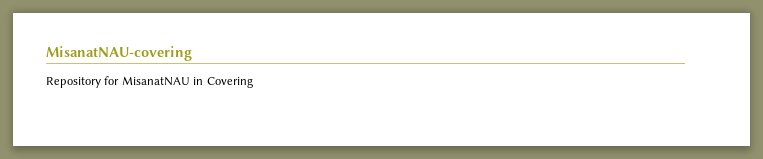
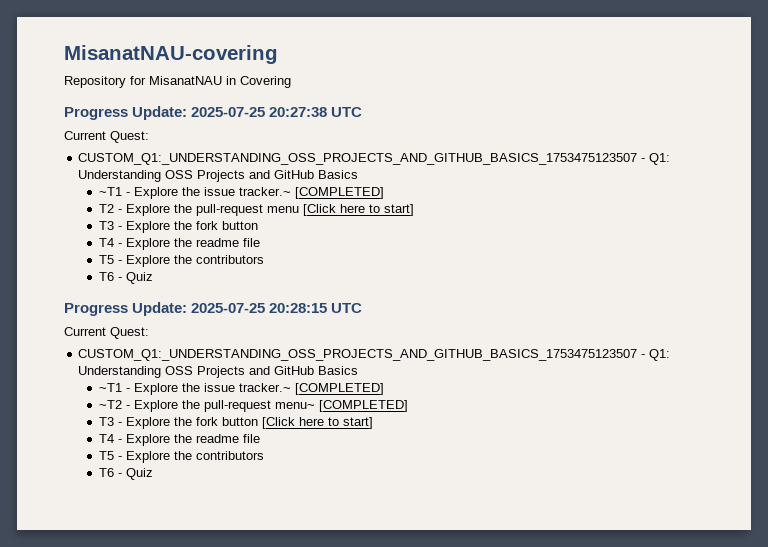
+ Progress Update: 2025-07-25 20:27:38 UTC
+ Current Quest:
+ CUSTOM_Q1:_UNDERSTANDING_OSS_PROJECTS_AND_GITHUB_BASICS_1753475123507 - Q1: Understanding OSS Projects and GitHub Basics
+ ~T1 - Explore the issue tracker.~ [COMPLETED]
+ T2 - Explore the pull-request menu [Click here to start]
+ T3 - Explore the fork button
+ T4 - Explore the readme file
+ T5 - Explore the contributors
+ T6 - Quiz
+ Progress Update: 2025-07-25 20:28:15 UTC
+ Current Quest:
+ CUSTOM_Q1:_UNDERSTANDING_OSS_PROJECTS_AND_GITHUB_BASICS_1753475123507 - Q1: Understanding OSS Projects and GitHub Basics
+ ~T1 - Explore the issue tracker.~ [COMPLETED]
+ ~T2 - Explore the pull-request menu~ [COMPLETED]
+ T3 - Explore the fork button [Click here to start]
+ T4 - Explore the readme file
+ T5 - Explore the contributors
+ T6 - Quiz

